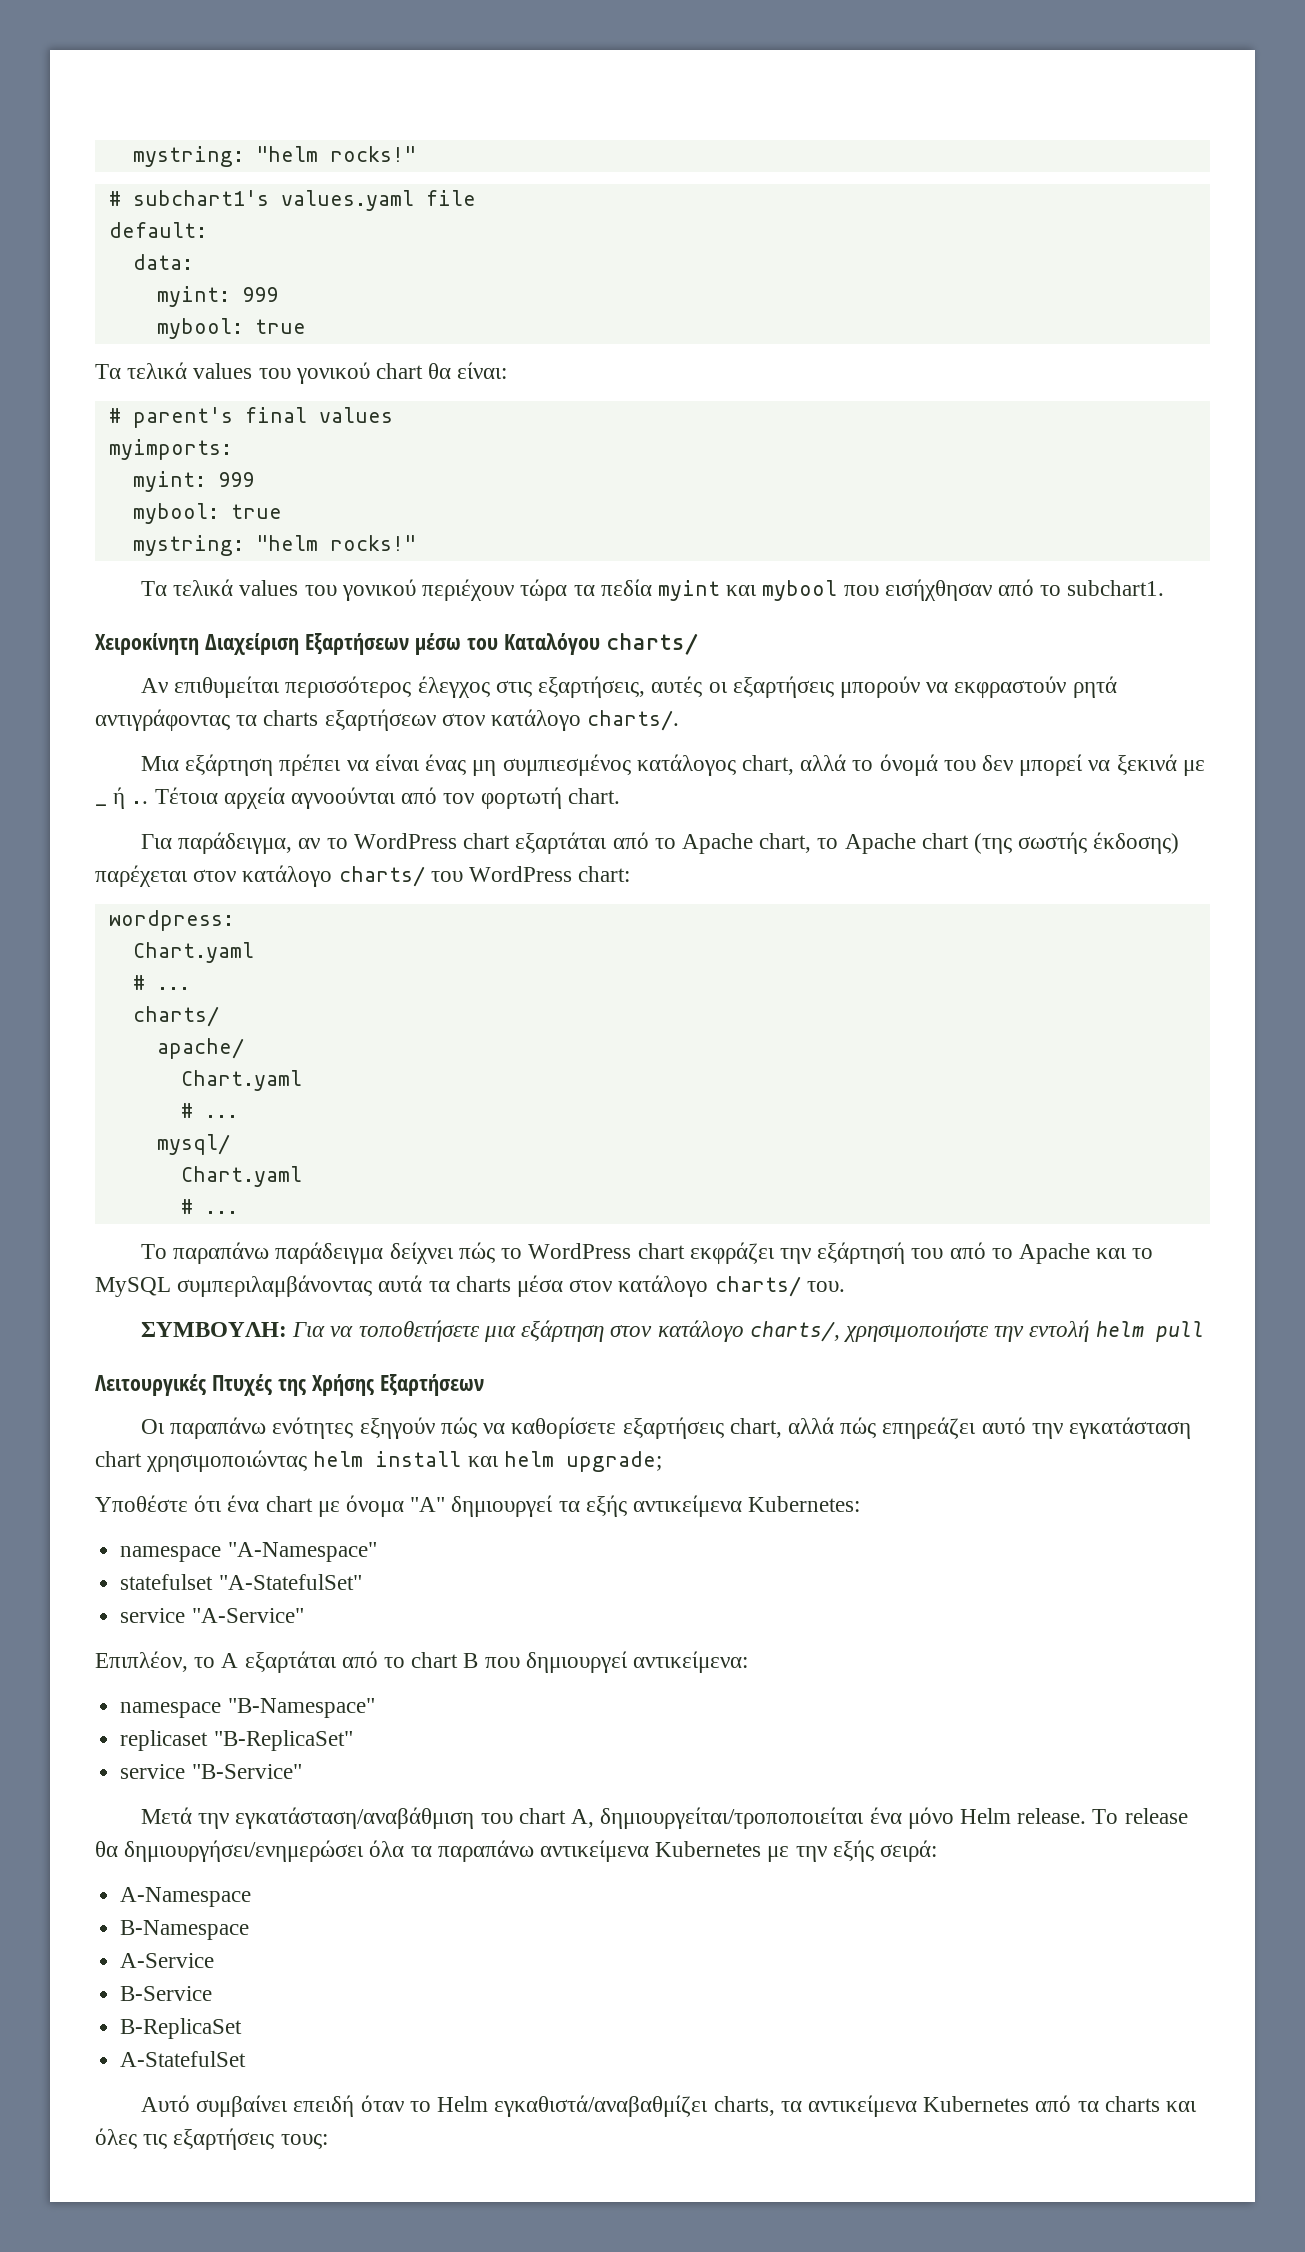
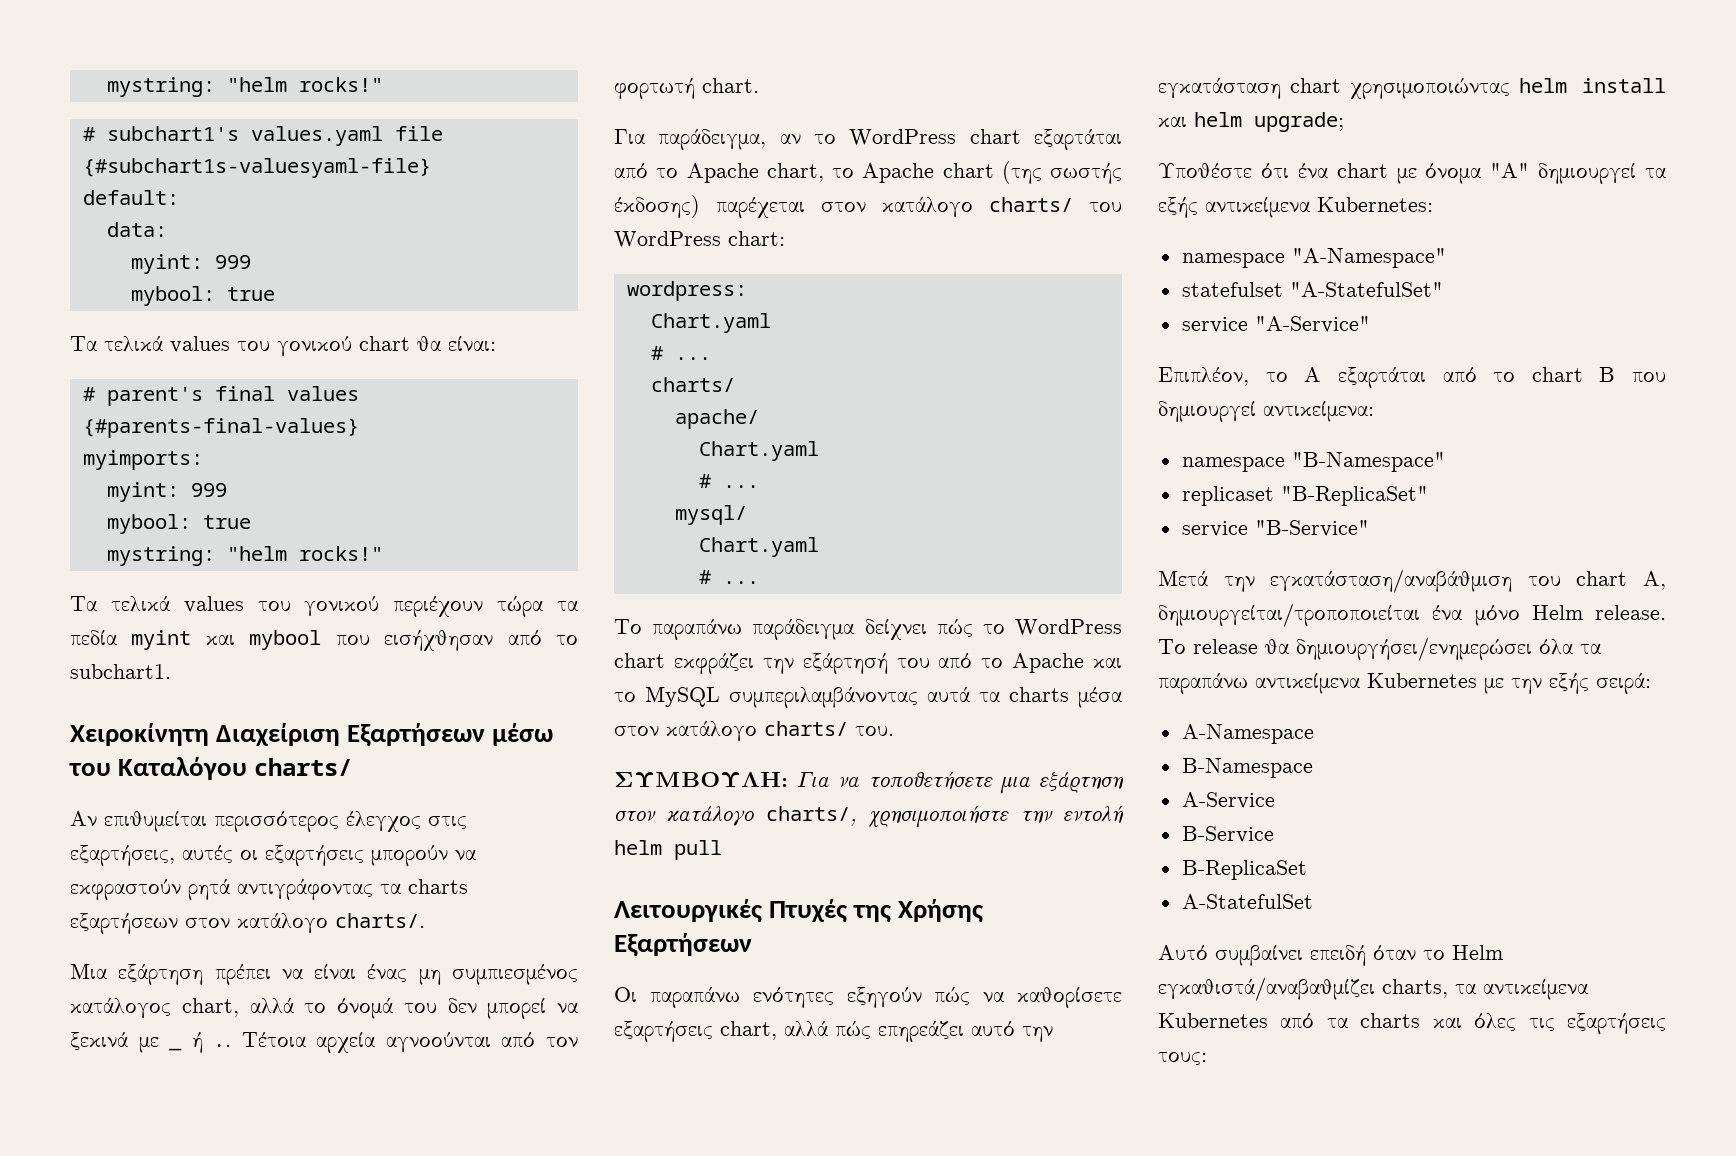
- # subchart1's values.yaml file
+ # subchart1's values.yaml file {#subchart1s-valuesyaml-file}
- # parent's final values
+ # parent's final values {#parents-final-values}

